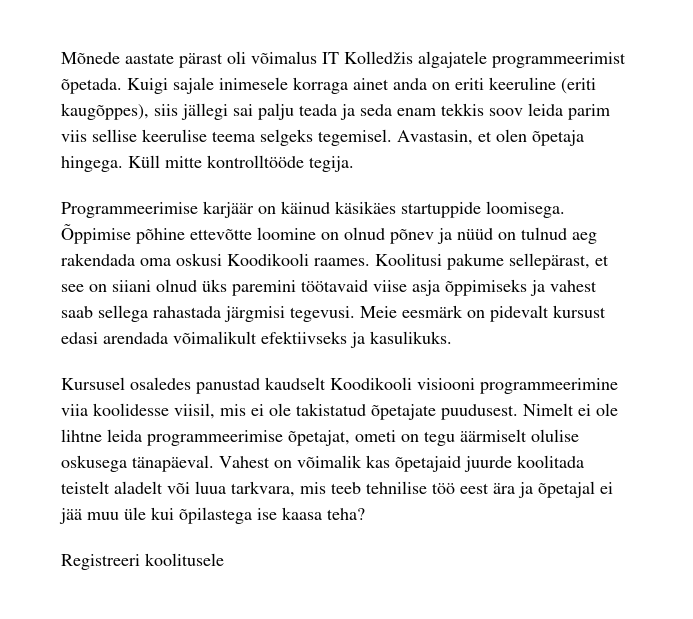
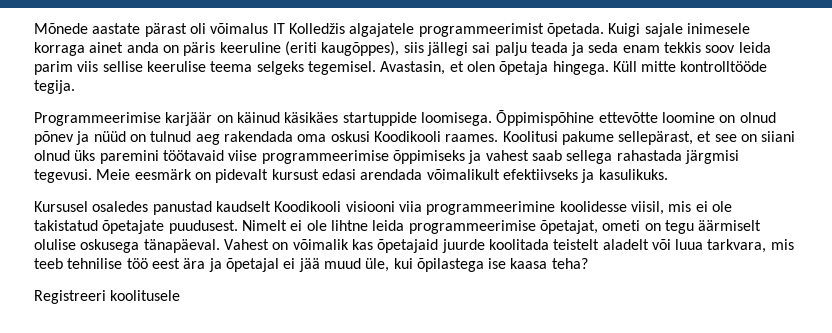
- Kuigi sajale inimesele korraga ainet anda on eriti keeruline (eriti kaugõppes), siis jällegi sai palju teada ja seda enam tekkis soov leida parim viis sellise keerulise teema selgeks tegemisel.
+ Kuigi sajale inimesele korraga ainet anda on päris keeruline (eriti kaugõppes), siis jällegi sai palju teada ja seda enam tekkis soov leida parim viis sellise keerulise teema selgeks tegemisel.
- Õppimise põhine ettevõtte loomine on olnud põnev ja nüüd on tulnud aeg rakendada oma oskusi Koodikooli raames.
+ Õppimispõhine ettevõtte loomine on olnud põnev ja nüüd on tulnud aeg rakendada oma oskusi Koodikooli raames.
- Koolitusi pakume sellepärast, et see on siiani olnud üks paremini töötavaid viise asja õppimiseks ja vahest saab sellega rahastada järgmisi tegevusi.
+ Koolitusi pakume sellepärast, et see on siiani olnud üks paremini töötavaid viise programmeerimise õppimiseks ja vahest saab sellega rahastada järgmisi tegevusi.
- Kursusel osaledes panustad kaudselt Koodikooli visiooni programmeerimine viia koolidesse viisil, mis ei ole takistatud õpetajate puudusest.
+ Kursusel osaledes panustad kaudselt Koodikooli visiooni viia programmeerimine koolidesse viisil, mis ei ole takistatud õpetajate puudusest.
- Vahest on võimalik kas õpetajaid juurde koolitada teistelt aladelt või luua tarkvara, mis teeb tehnilise töö eest ära ja õpetajal ei jää muu üle kui õpilastega ise kaasa teha?
+ Vahest on võimalik kas õpetajaid juurde koolitada teistelt aladelt või luua tarkvara, mis teeb tehnilise töö eest ära ja õpetajal ei jää muud üle, kui õpilastega ise kaasa teha?

